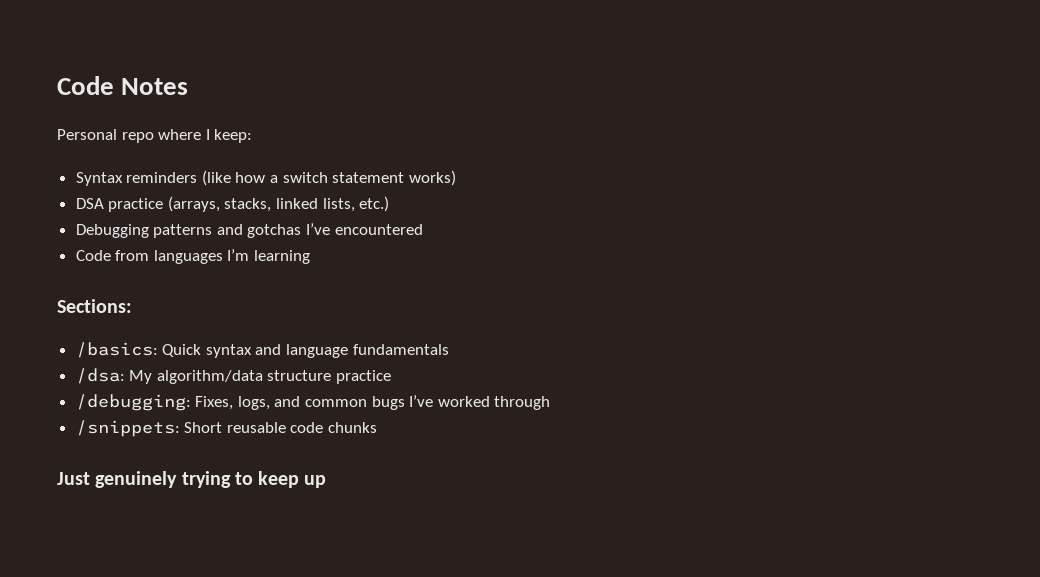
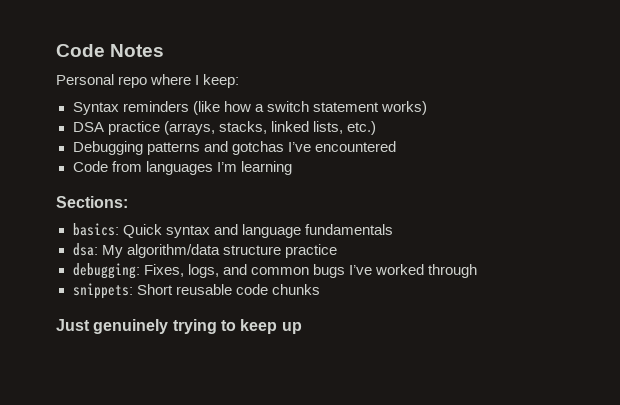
- /basics: Quick syntax and language fundamentals
+ basics: Quick syntax and language fundamentals
- /dsa: My algorithm/data structure practice
+ dsa: My algorithm/data structure practice
- /debugging: Fixes, logs, and common bugs I’ve worked through
+ debugging: Fixes, logs, and common bugs I’ve worked through
- /snippets: Short reusable code chunks
+ snippets: Short reusable code chunks

